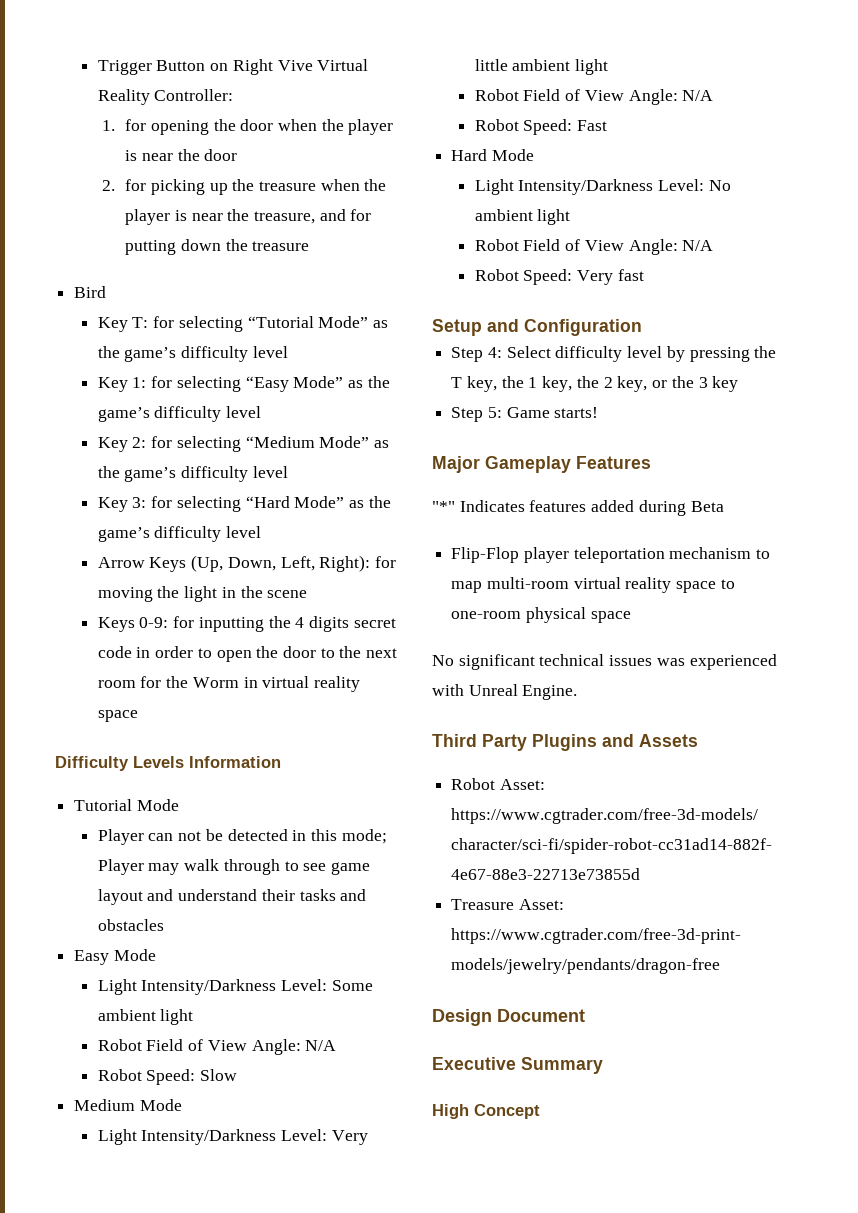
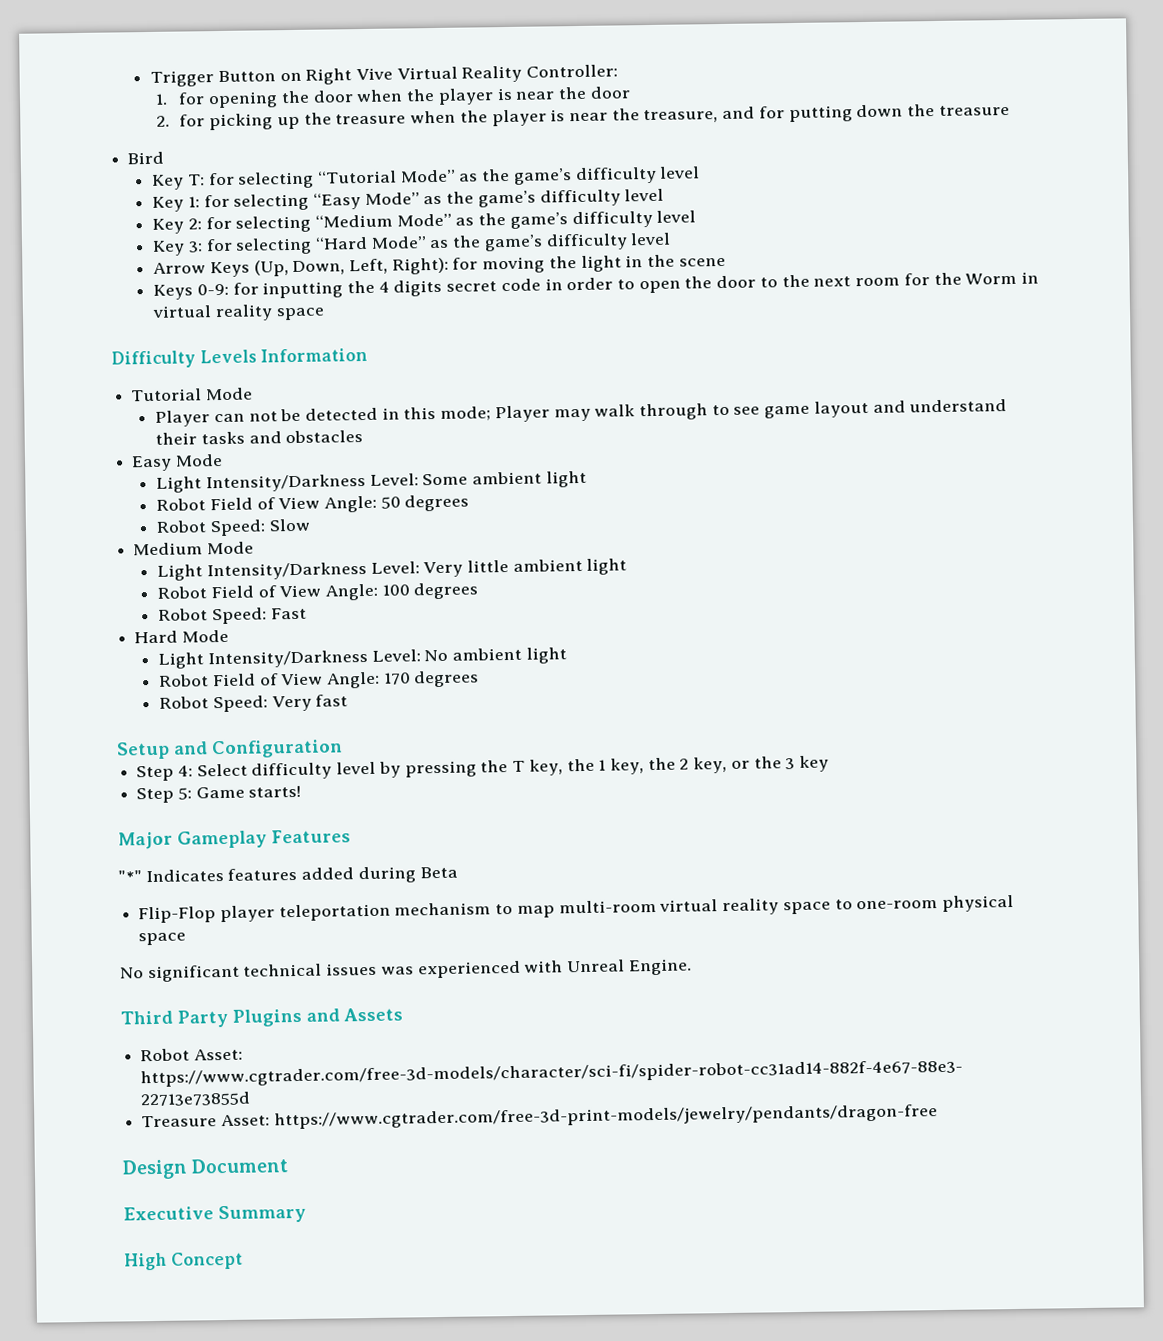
  Light Intensity/Darkness Level: Some ambient light
- Robot Field of View Angle: N/A
+ Robot Field of View Angle: 50 degrees
  Light Intensity/Darkness Level: Very little ambient light
- Robot Field of View Angle: N/A
+ Robot Field of View Angle: 100 degrees
  Light Intensity/Darkness Level: No ambient light
- Robot Field of View Angle: N/A
+ Robot Field of View Angle: 170 degrees

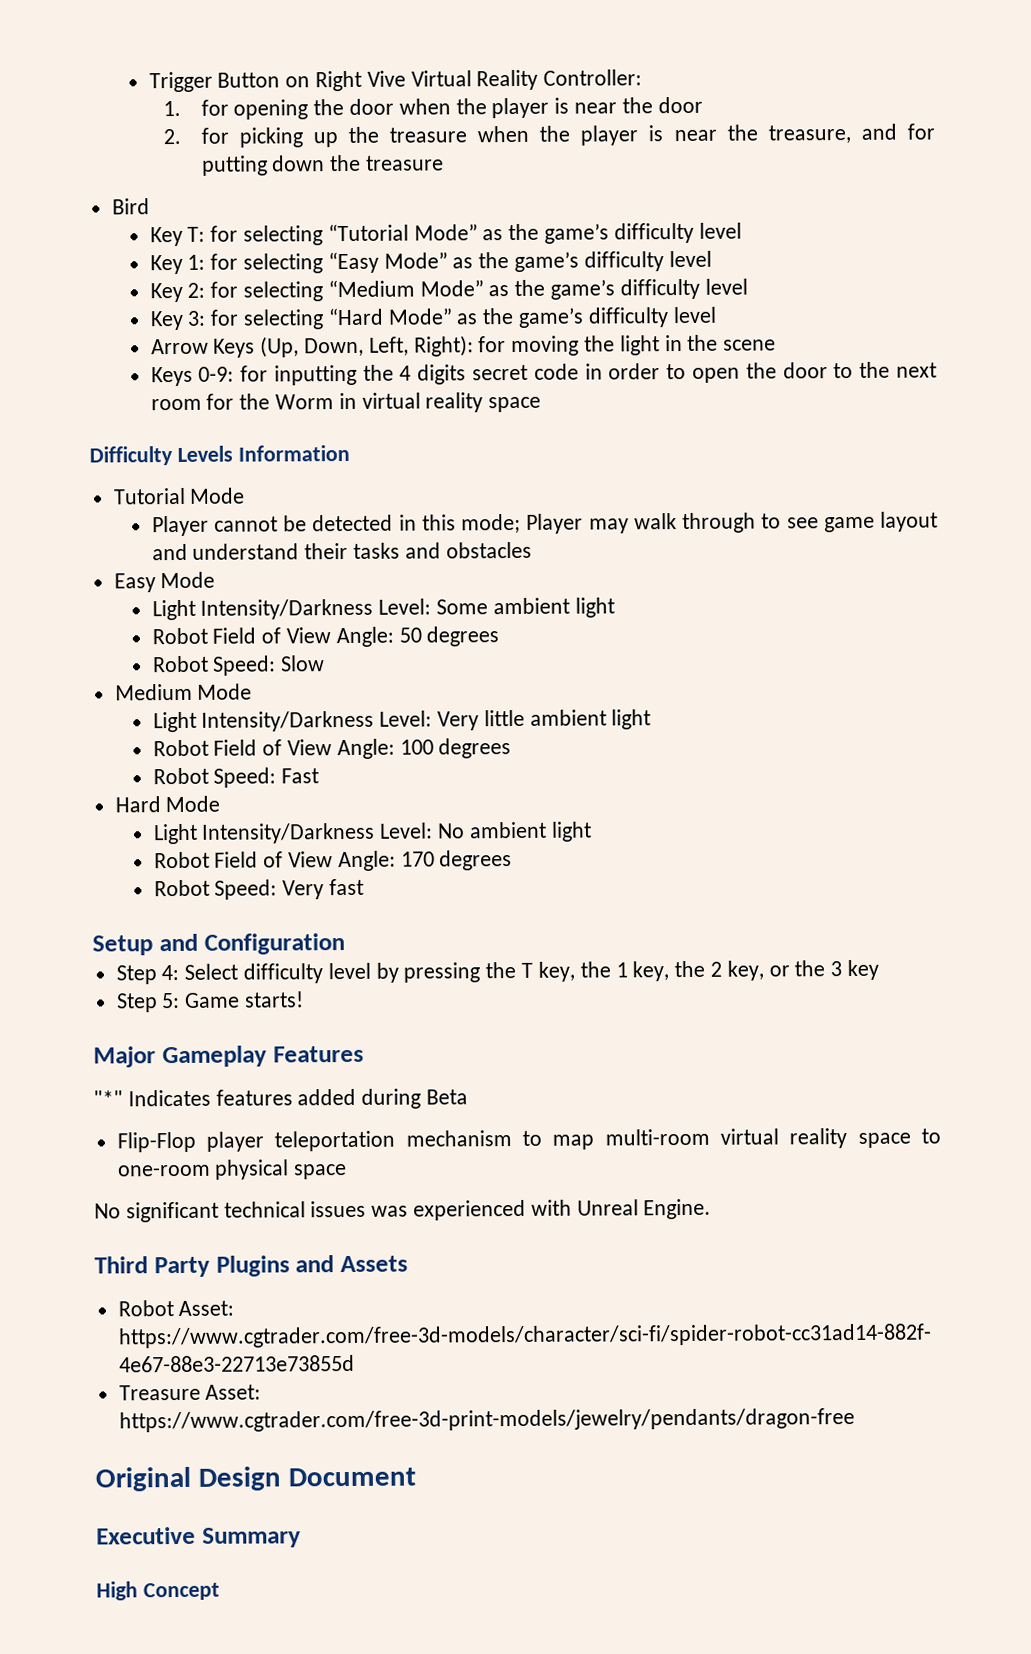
- Player can not be detected in this mode; Player may walk through to see game layout and understand their tasks and obstacles
+ Player cannot be detected in this mode; Player may walk through to see game layout and understand their tasks and obstacles
- Design Document
+ Original Design Document

